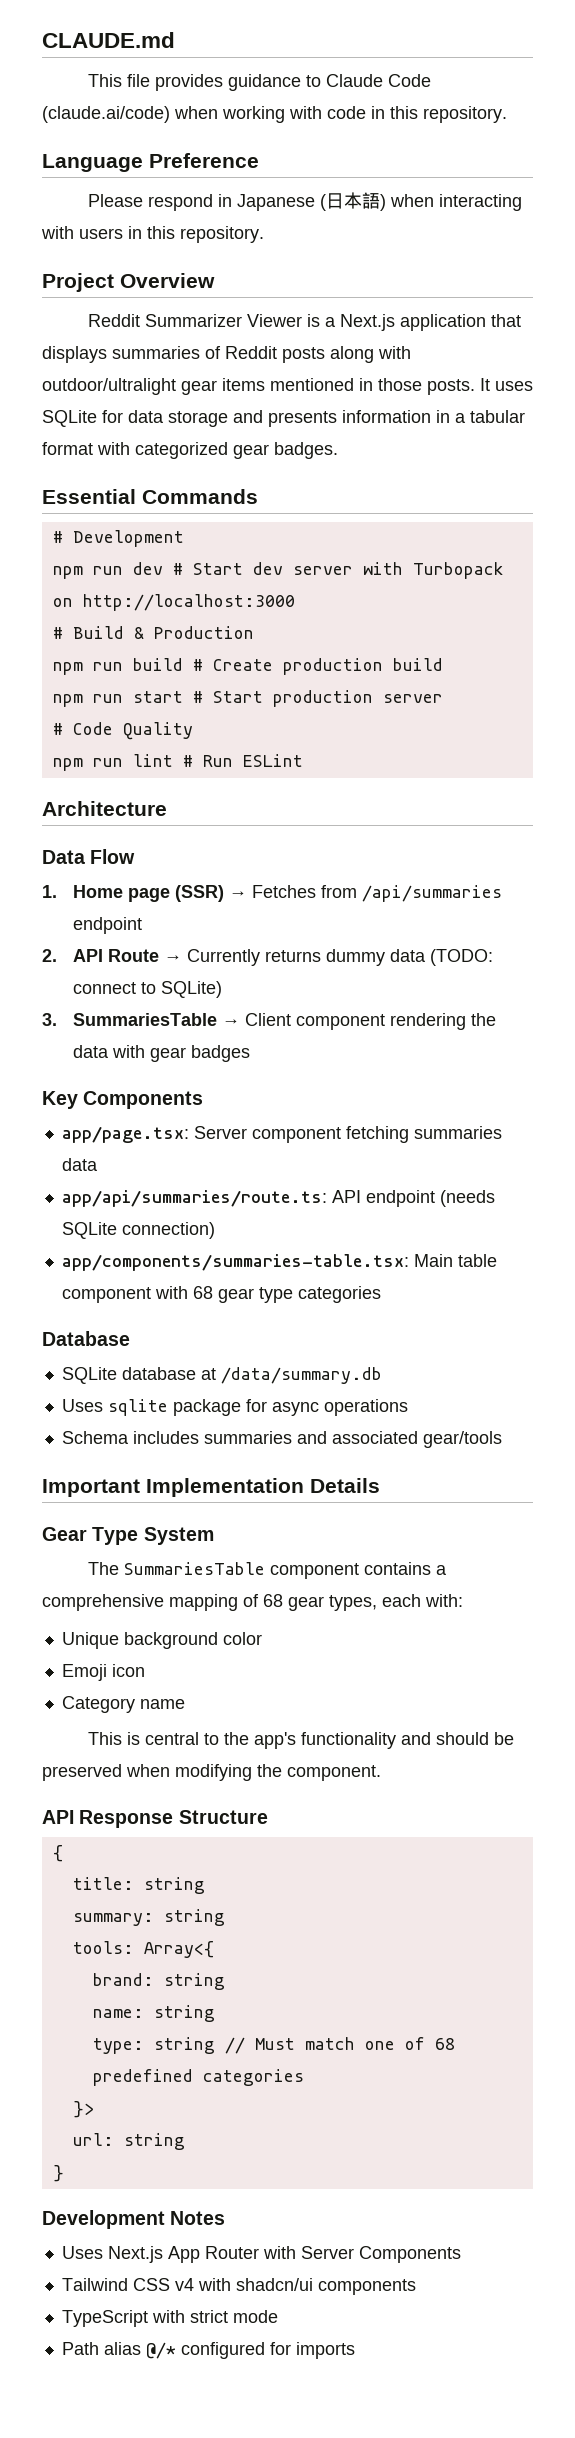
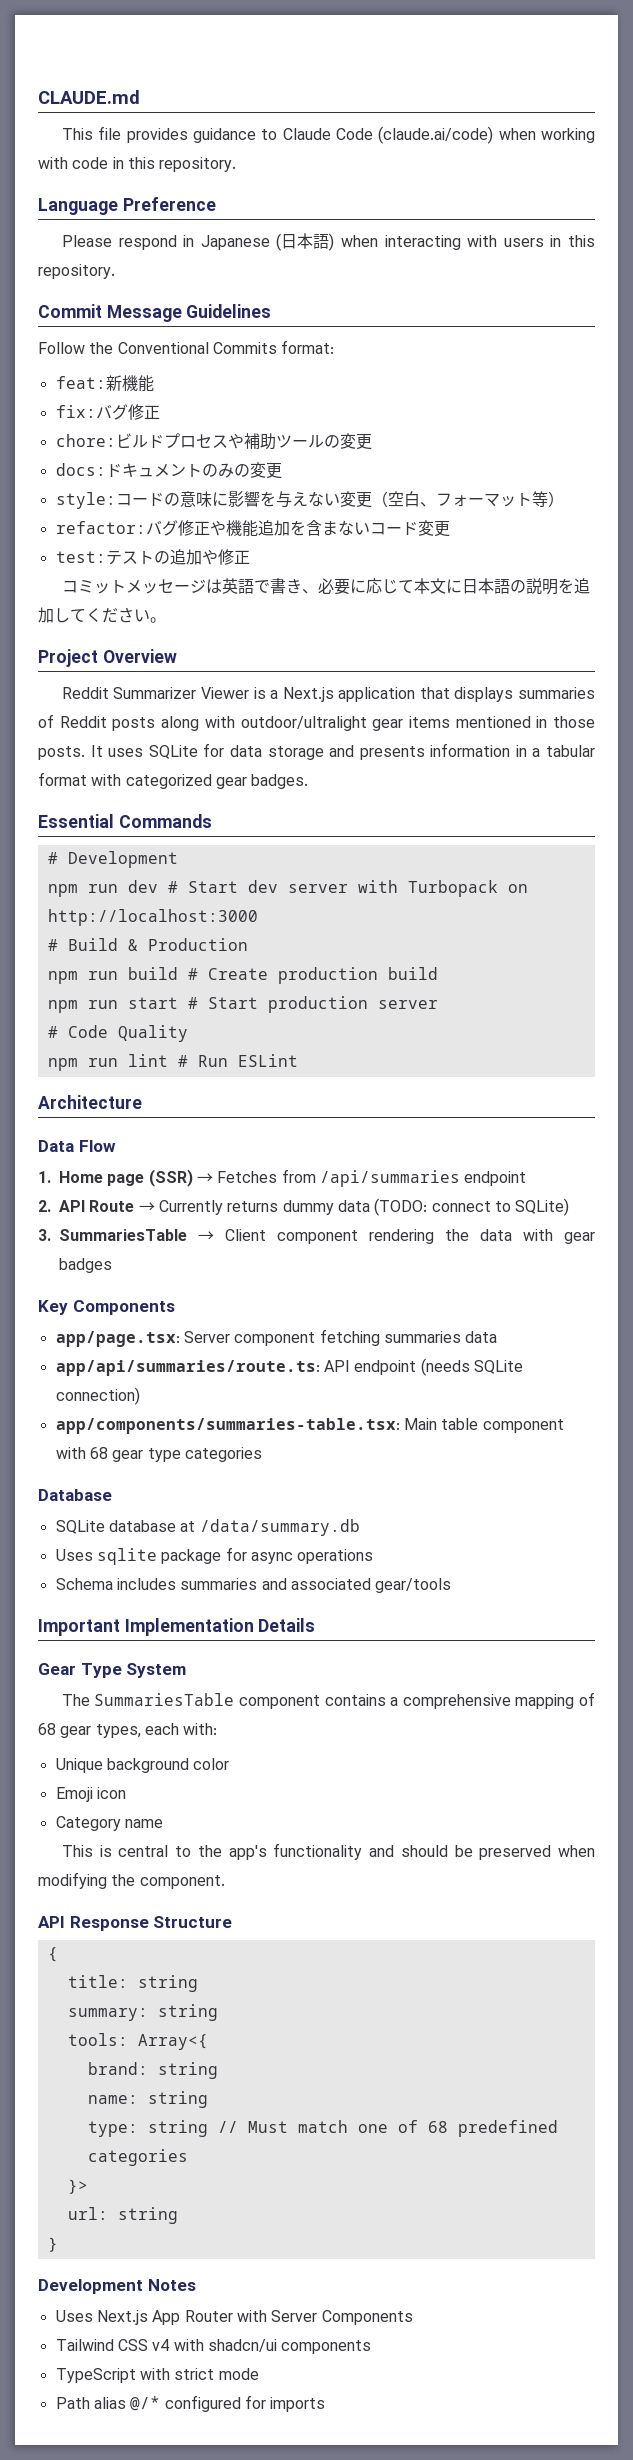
+ Commit Message Guidelines
+ Follow the Conventional Commits format:
+ feat:新機能
+ fix:バグ修正
+ chore:ビルドプロセスや補助ツールの変更
+ docs:ドキュメントのみの変更
+ style:コードの意味に影響を与えない変更（空白、フォーマット等）
+ refactor:バグ修正や機能追加を含まないコード変更
+ test:テストの追加や修正
+ コミットメッセージは英語で書き、必要に応じて本文に日本語の説明を追加してください。

